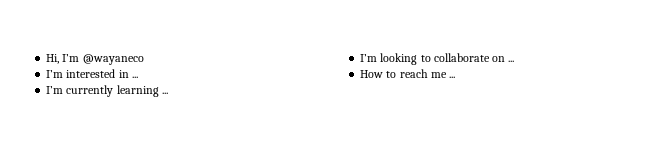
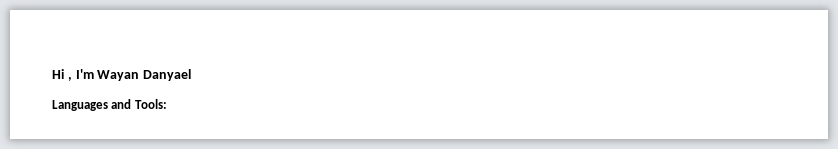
- Hi, I’m @wayaneco
- I’m interested in ...
- I’m currently learning ...
- I’m looking to collaborate on ...
- How to reach me ...
+ Hi , I'm Wayan Danyael
+ Languages and Tools:

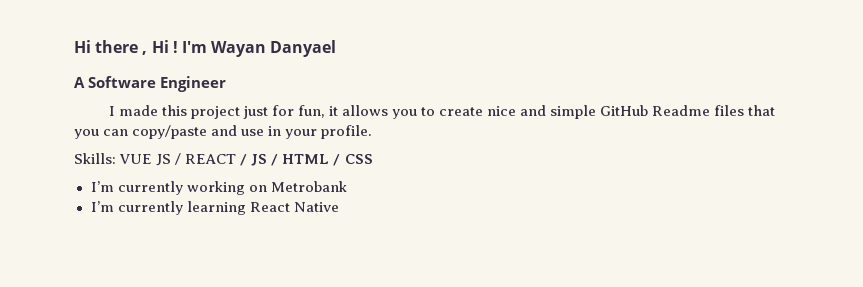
- Hi , I'm Wayan Danyael
+ Hi there , Hi ! I'm Wayan Danyael
- Languages and Tools:
+ A Software Engineer
+ I made this project just for fun, it allows you to create nice and simple GitHub Readme files that you can copy/paste and use in your profile.
+ Skills: VUE JS / REACT / JS / HTML / CSS
+ I’m currently working on Metrobank
+ I’m currently learning React Native

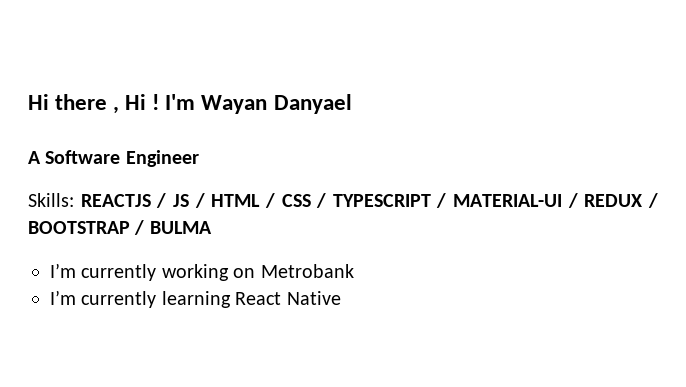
- I made this project just for fun, it allows you to create nice and simple GitHub Readme files that you can copy/paste and use in your profile.
- Skills: VUE JS / REACT / JS / HTML / CSS
+ Skills: REACTJS / JS / HTML / CSS / TYPESCRIPT / MATERIAL-UI / REDUX / BOOTSTRAP / BULMA

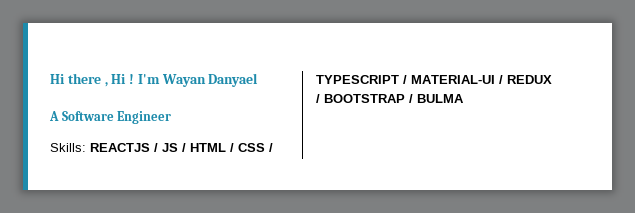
- I’m currently working on Metrobank
- I’m currently learning React Native

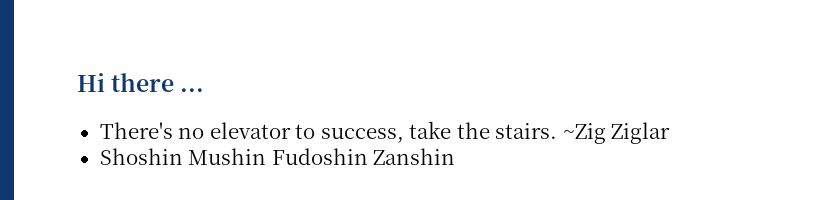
- Hi there , Hi ! I'm Wayan Danyael
- A Software Engineer
- Skills: REACTJS / JS / HTML / CSS / TYPESCRIPT / MATERIAL-UI / REDUX / BOOTSTRAP / BULMA
+ Hi there ...
+ There's no elevator to success, take the stairs. ~Zig Ziglar
+ Shoshin Mushin Fudoshin Zanshin

